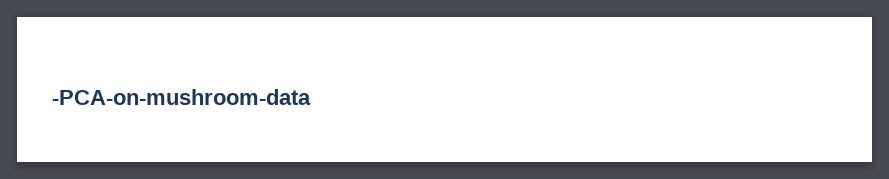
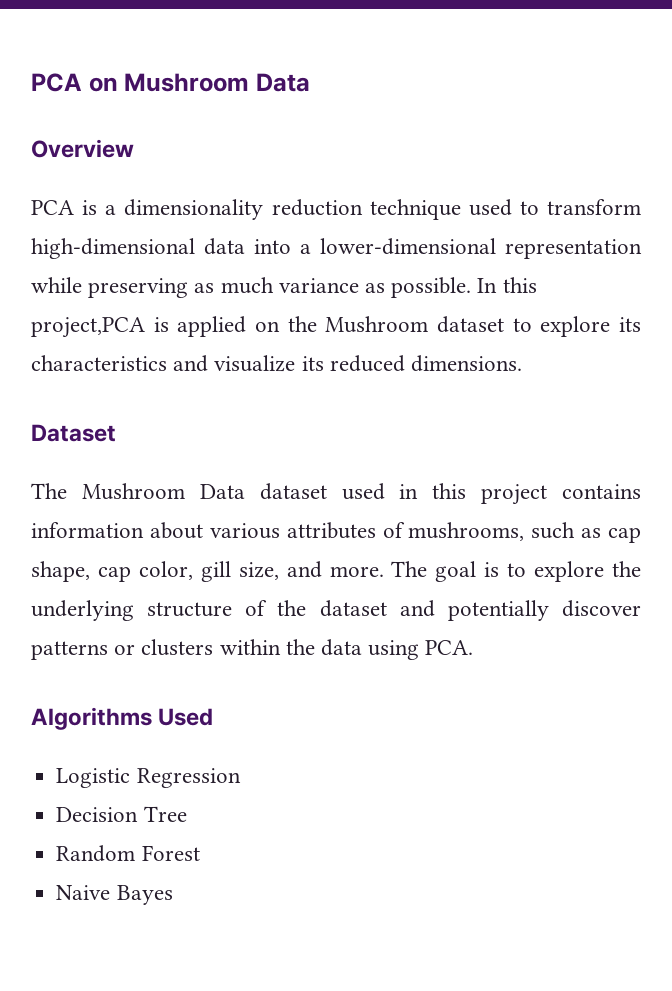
- -PCA-on-mushroom-data
+ PCA on Mushroom Data
+ Overview
+ PCA is a dimensionality reduction technique used to transform high-dimensional data into a lower-dimensional representation while preserving as much variance as possible. In this project,PCA is applied on the Mushroom dataset to explore its characteristics and visualize its reduced dimensions.
+ Dataset
+ The Mushroom Data dataset used in this project contains information about various attributes of mushrooms, such as cap shape, cap color, gill size, and more. The goal is to explore the underlying structure of the dataset and potentially discover patterns or clusters within the data using PCA.
+ Algorithms Used
+ Logistic Regression
+ Decision Tree
+ Random Forest
+ Naive Bayes

